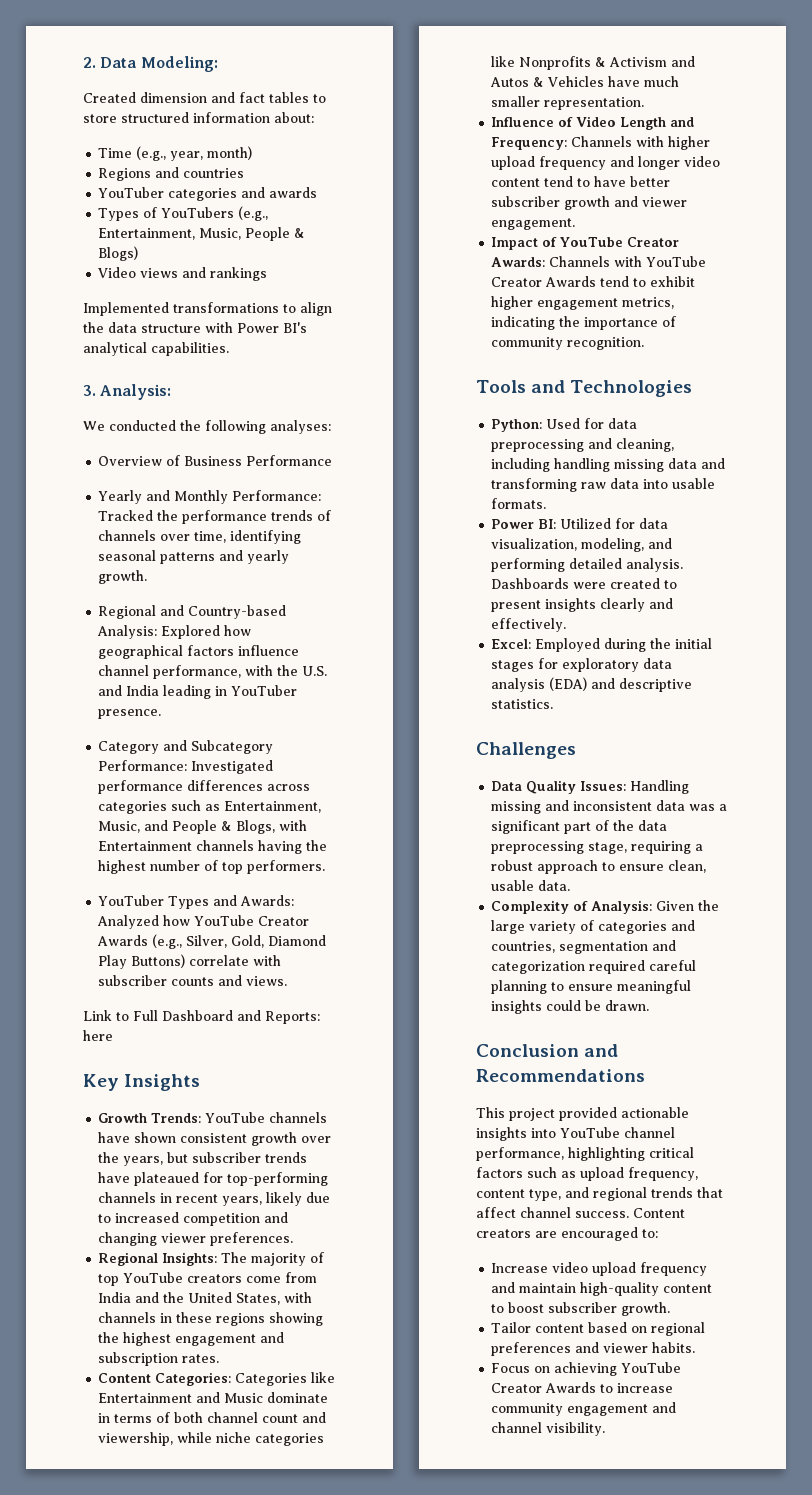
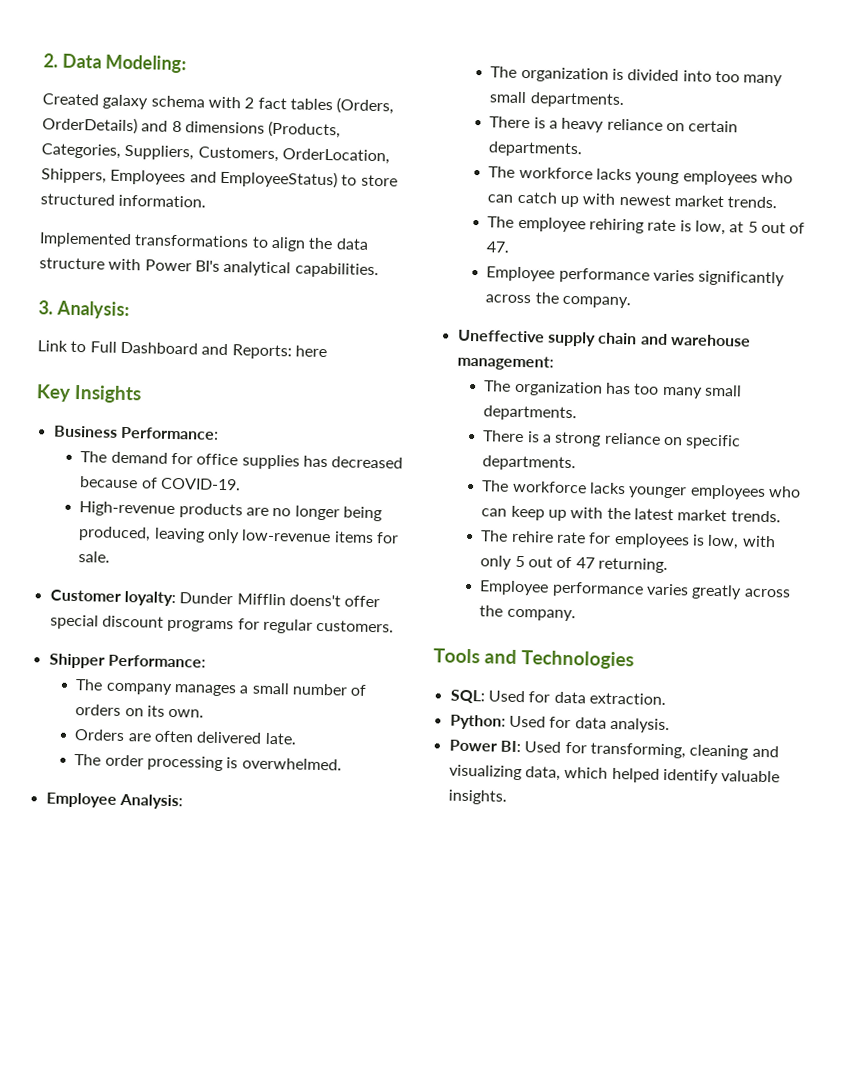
- Created dimension and fact tables to store structured information about:
- Time (e.g., year, month)
- Regions and countries
- YouTuber categories and awards
- Types of YouTubers (e.g., Entertainment, Music, People & Blogs)
- Video views and rankings
+ Created galaxy schema with 2 fact tables (Orders, OrderDetails) and 8 dimensions (Products, Categories, Suppliers, Customers, OrderLocation, Shippers, Employees and EmployeeStatus) to store structured information.
- We conducted the following analyses:
- Overview of Business Performance
- Yearly and Monthly Performance: Tracked the performance trends of channels over time, identifying seasonal patterns and yearly growth.
- Regional and Country-based Analysis: Explored how geographical factors influence channel performance, with the U.S. and India leading in YouTuber presence.
- Category and Subcategory Performance: Investigated performance differences across categories such as Entertainment, Music, and People & Blogs, with Entertainment channels having the highest number of top performers.
- YouTuber Types and Awards: Analyzed how YouTube Creator Awards (e.g., Silver, Gold, Diamond Play Buttons) correlate with subscriber counts and views.
- Growth Trends: YouTube channels have shown consistent growth over the years, but subscriber trends have plateaued for top-performing channels in recent years, likely due to increased competition and changing viewer preferences.
- Regional Insights: The majority of top YouTube creators come from India and the United States, with channels in these regions showing the highest engagement and subscription rates.
- Content Categories: Categories like Entertainment and Music dominate in terms of both channel count and viewership, while niche categories like Nonprofits & Activism and Autos & Vehicles have much smaller representation.
- Influence of Video Length and Frequency: Channels with higher upload frequency and longer video content tend to have better subscriber growth and viewer engagement.
- Impact of YouTube Creator Awards: Channels with YouTube Creator Awards tend to exhibit higher engagement metrics, indicating the importance of community recognition.
+ Business Performance:
+ The demand for office supplies has decreased because of COVID-19.
+ High-revenue products are no longer being produced, leaving only low-revenue items for sale.
+ Customer loyalty: Dunder Mifflin doens't offer special discount programs for regular customers.
+ Shipper Performance:
+ The company manages a small number of orders on its own.
+ Orders are often delivered late.
+ The order processing is overwhelmed.
+ Employee Analysis:
+ The organization is divided into too many small departments.
+ There is a heavy reliance on certain departments.
+ The workforce lacks young employees who can catch up with newest market trends.
+ The employee rehiring rate is low, at 5 out of 47.
+ Employee performance varies significantly across the company.
+ Uneffective supply chain and warehouse management:
+ The organization has too many small departments.
+ There is a strong reliance on specific departments.
+ The workforce lacks younger employees who can keep up with the latest market trends.
+ The rehire rate for employees is low, with only 5 out of 47 returning.
+ Employee performance varies greatly across the company.
  Tools and Technologies
- Python: Used for data preprocessing and cleaning, including handling missing data and transforming raw data into usable formats.
- Power BI: Utilized for data visualization, modeling, and performing detailed analysis. Dashboards were created to present insights clearly and effectively.
- Excel: Employed during the initial stages for exploratory data analysis (EDA) and descriptive statistics.
- Challenges
- Data Quality Issues: Handling missing and inconsistent data was a significant part of the data preprocessing stage, requiring a robust approach to ensure clean, usable data.
- Complexity of Analysis: Given the large variety of categories and countries, segmentation and categorization required careful planning to ensure meaningful insights could be drawn.
- Conclusion and Recommendations
- This project provided actionable insights into YouTube channel performance, highlighting critical factors such as upload frequency, content type, and regional trends that affect channel success. Content creators are encouraged to:
- Increase video upload frequency and maintain high-quality content to boost subscriber growth.
- Tailor content based on regional preferences and viewer habits.
- Focus on achieving YouTube Creator Awards to increase community engagement and channel visibility.
+ SQL: Used for data extraction.
+ Python: Used for data analysis.
+ Power BI: Used for transforming, cleaning and visualizing data, which helped identify valuable insights.

